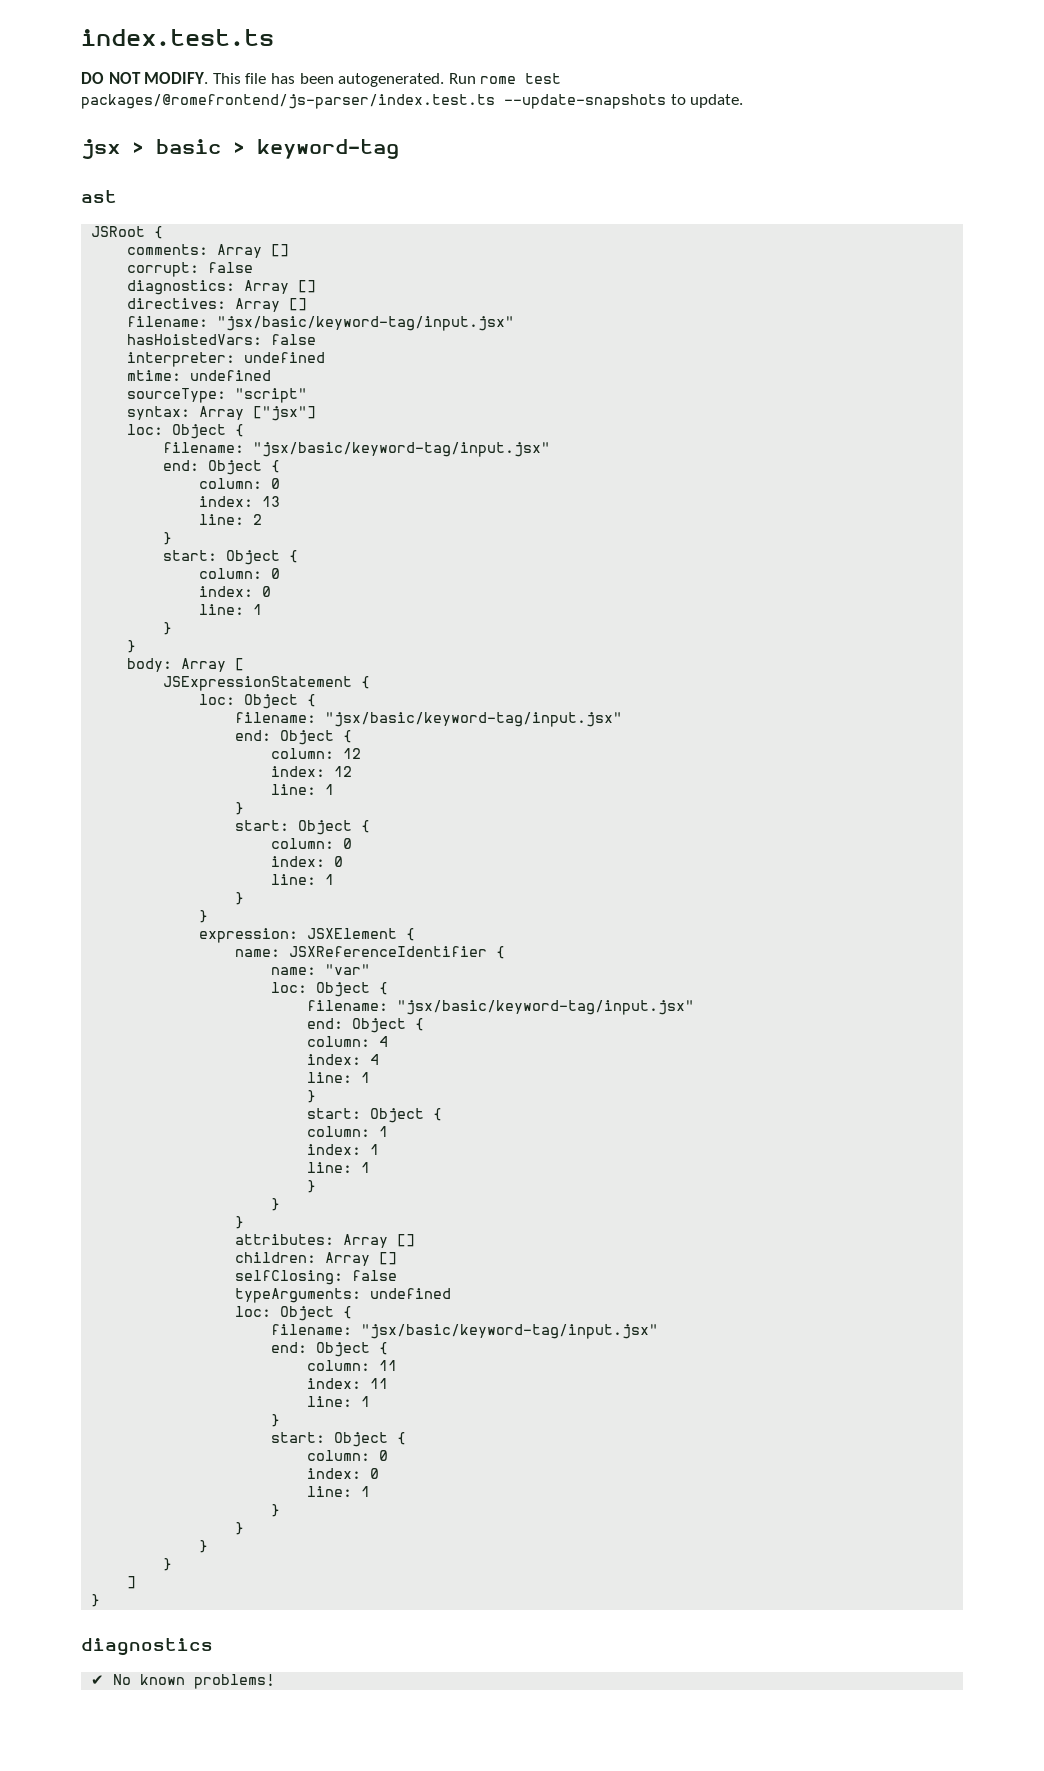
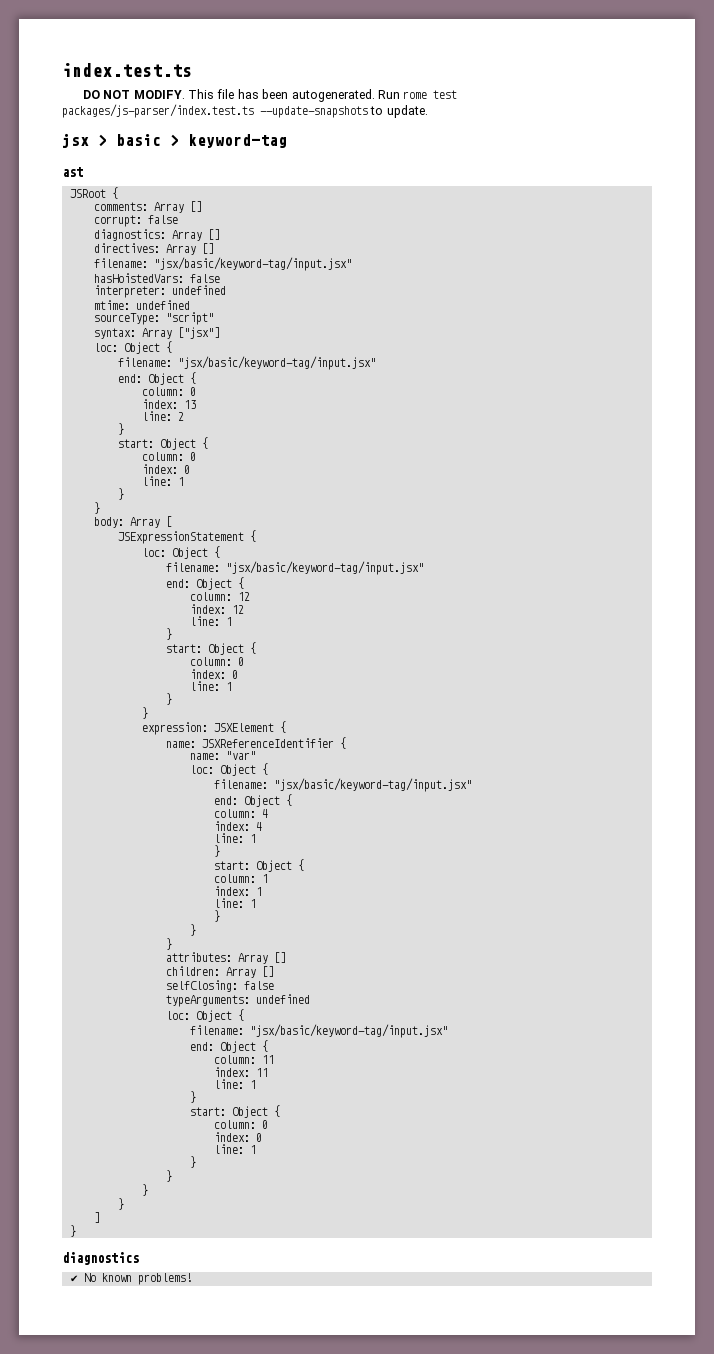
- Run rome test packages/@romefrontend/js-parser/index.test.ts --update-snapshots to update.
+ Run rome test packages/js-parser/index.test.ts --update-snapshots to update.

